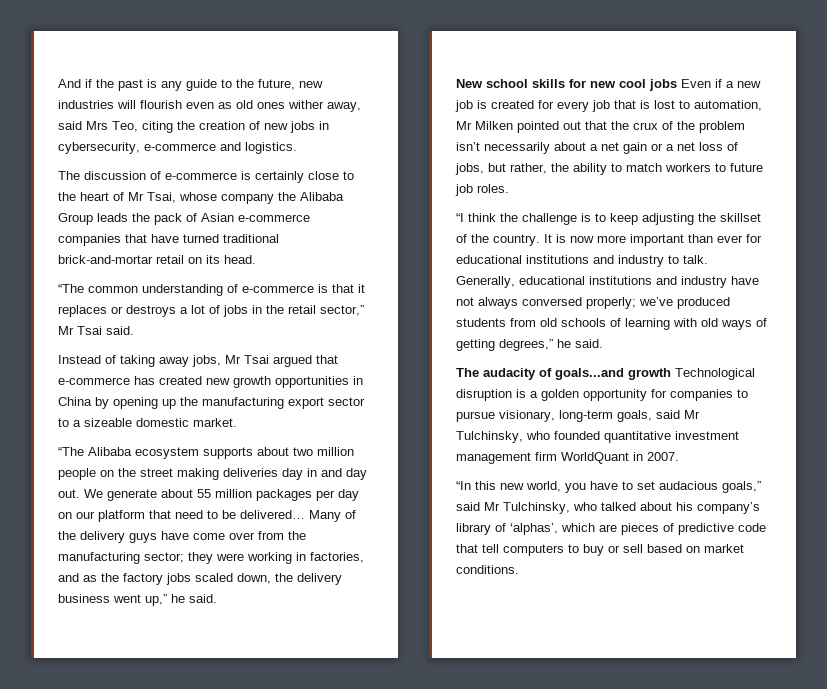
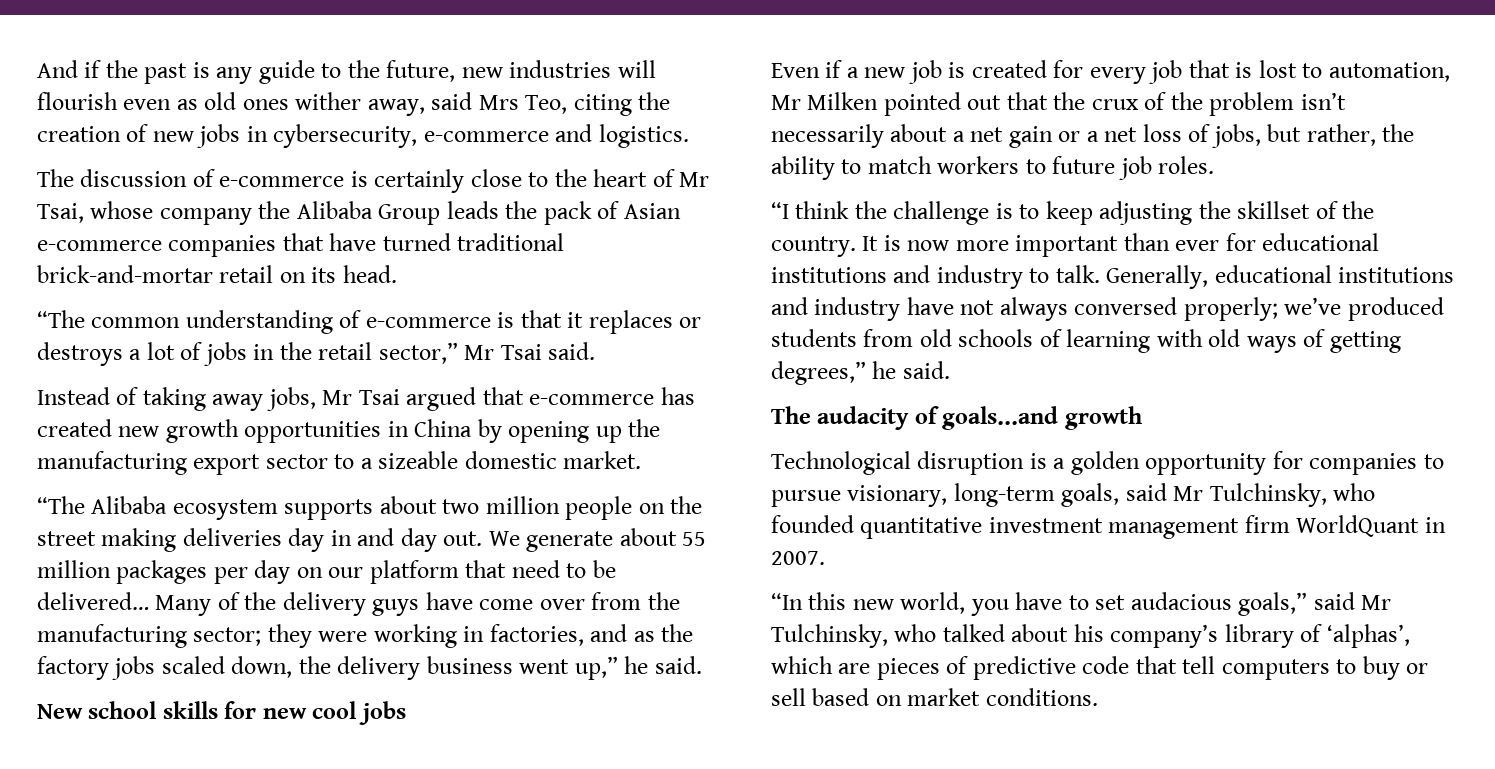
- New school skills for new cool jobs Even if a new job is created for every job that is lost to automation, Mr Milken pointed out that the crux of the problem isn’t necessarily about a net gain or a net loss of jobs, but rather, the ability to match workers to future job roles.
+ New school skills for new cool jobs
+ Even if a new job is created for every job that is lost to automation, Mr Milken pointed out that the crux of the problem isn’t necessarily about a net gain or a net loss of jobs, but rather, the ability to match workers to future job roles.
- The audacity of goals...and growth Technological disruption is a golden opportunity for companies to pursue visionary, long-term goals, said Mr Tulchinsky, who founded quantitative investment management firm WorldQuant in 2007.
+ The audacity of goals...and growth
+ Technological disruption is a golden opportunity for companies to pursue visionary, long-term goals, said Mr Tulchinsky, who founded quantitative investment management firm WorldQuant in 2007.

